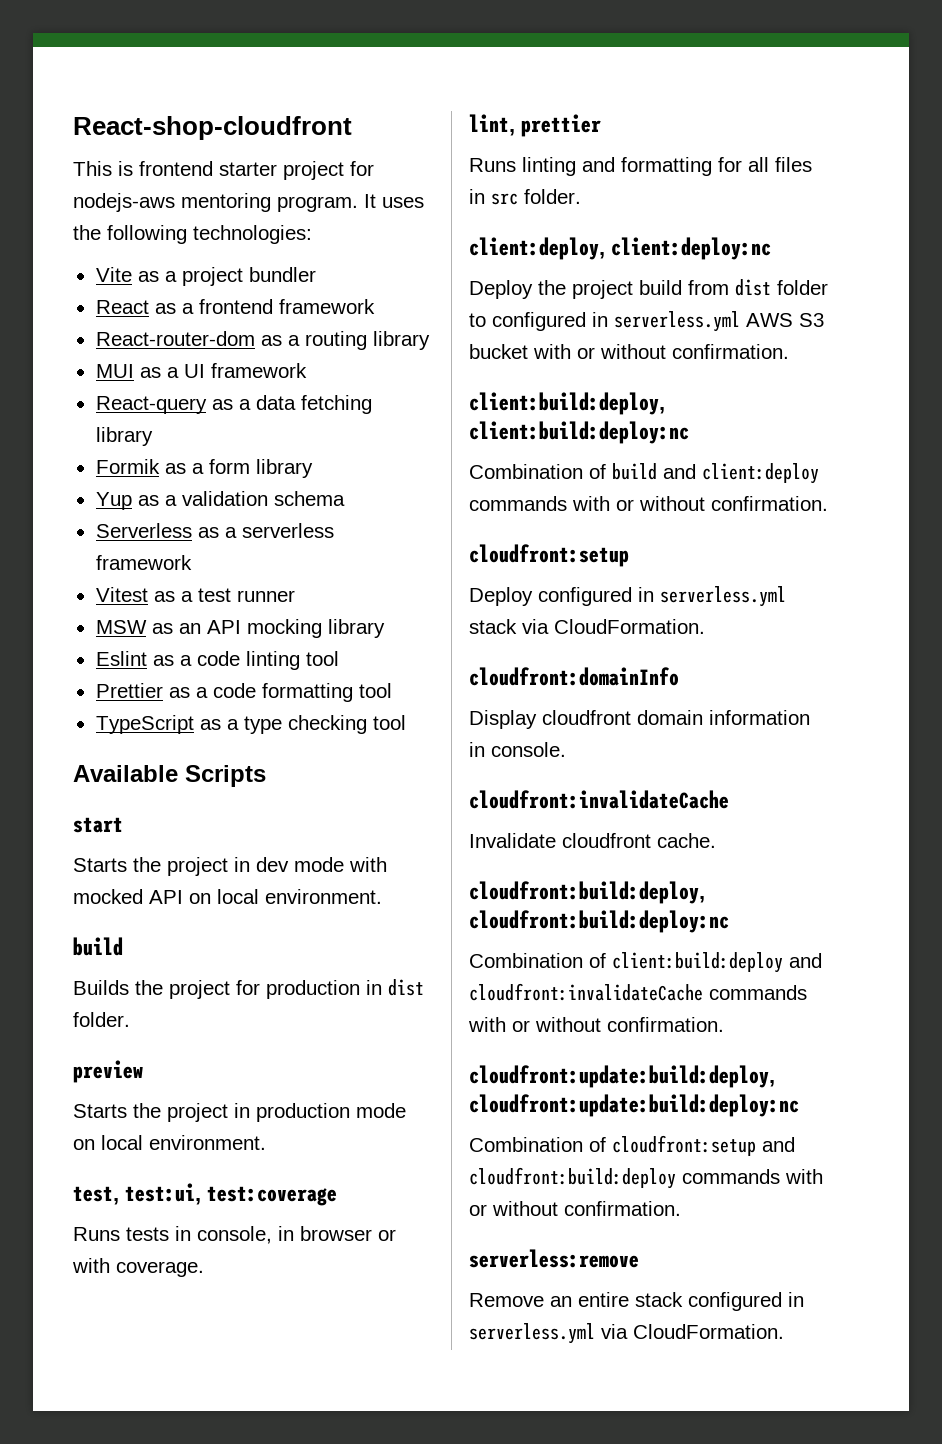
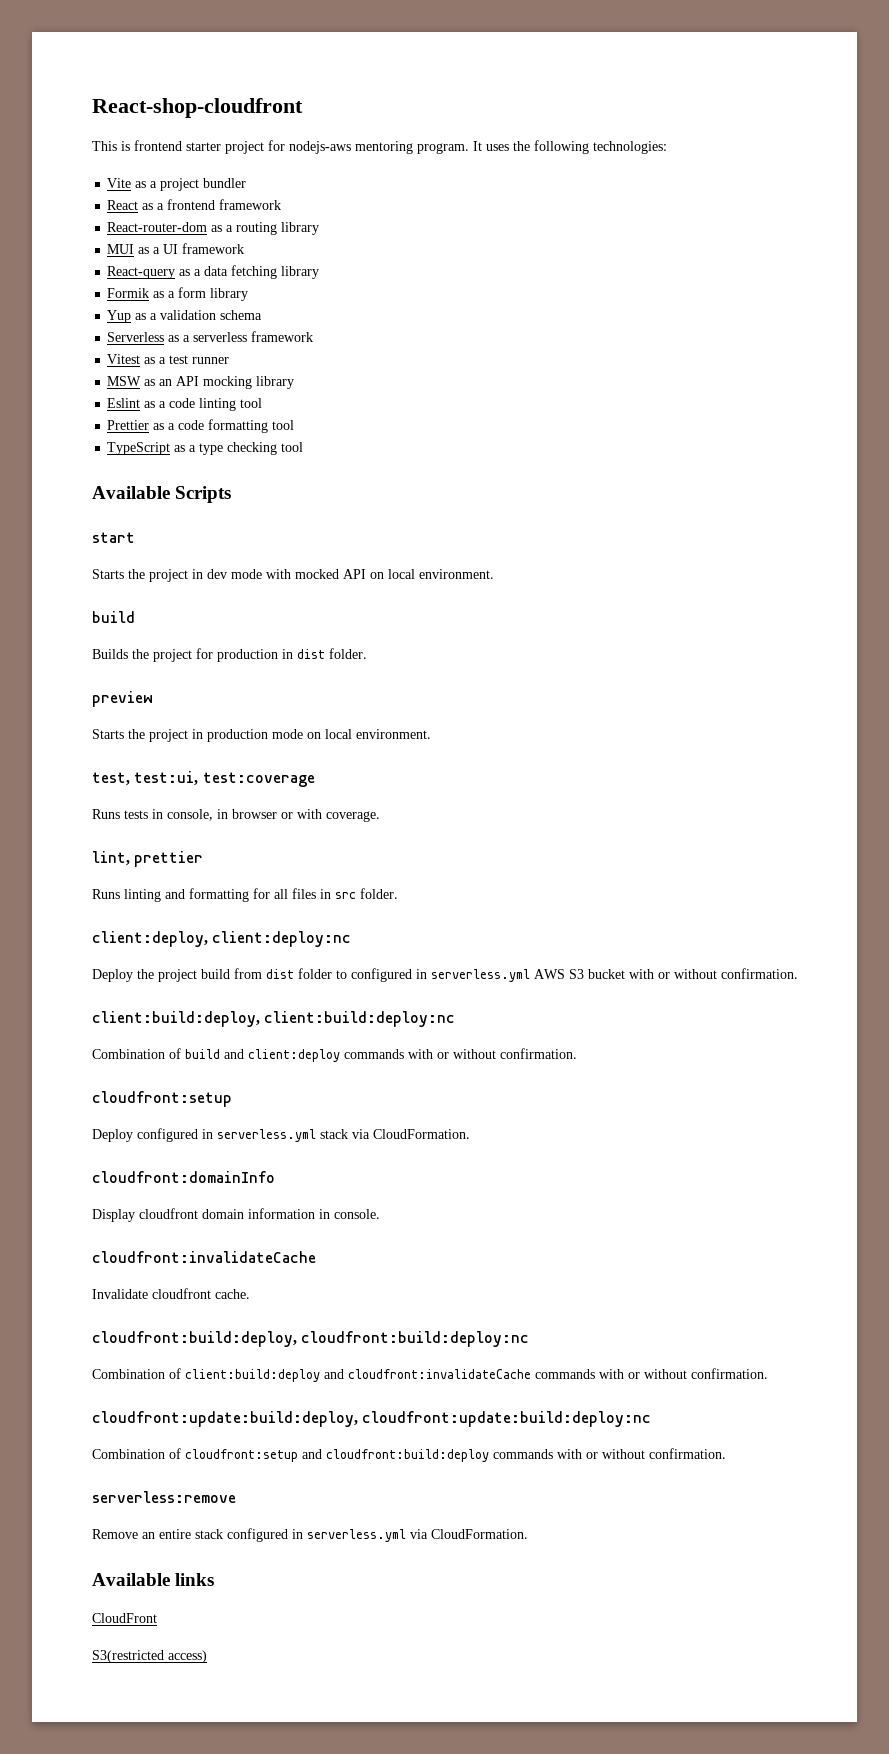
+ Available links
+ CloudFront
+ S3(restricted access)

